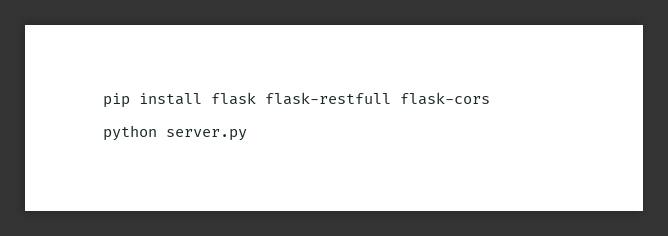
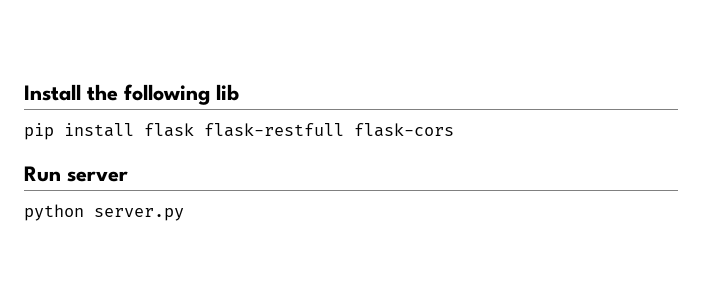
+ Install the following lib
+ Run server

